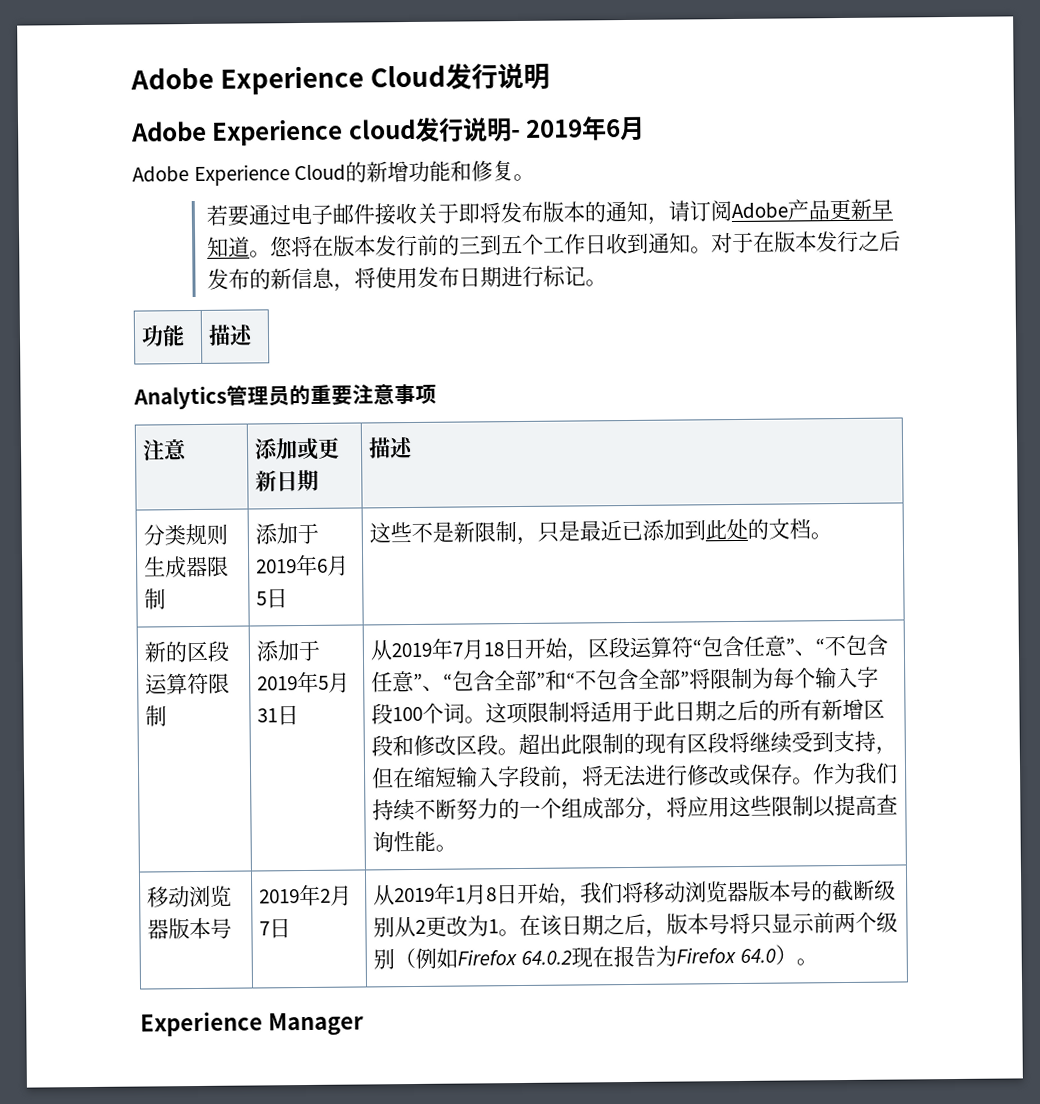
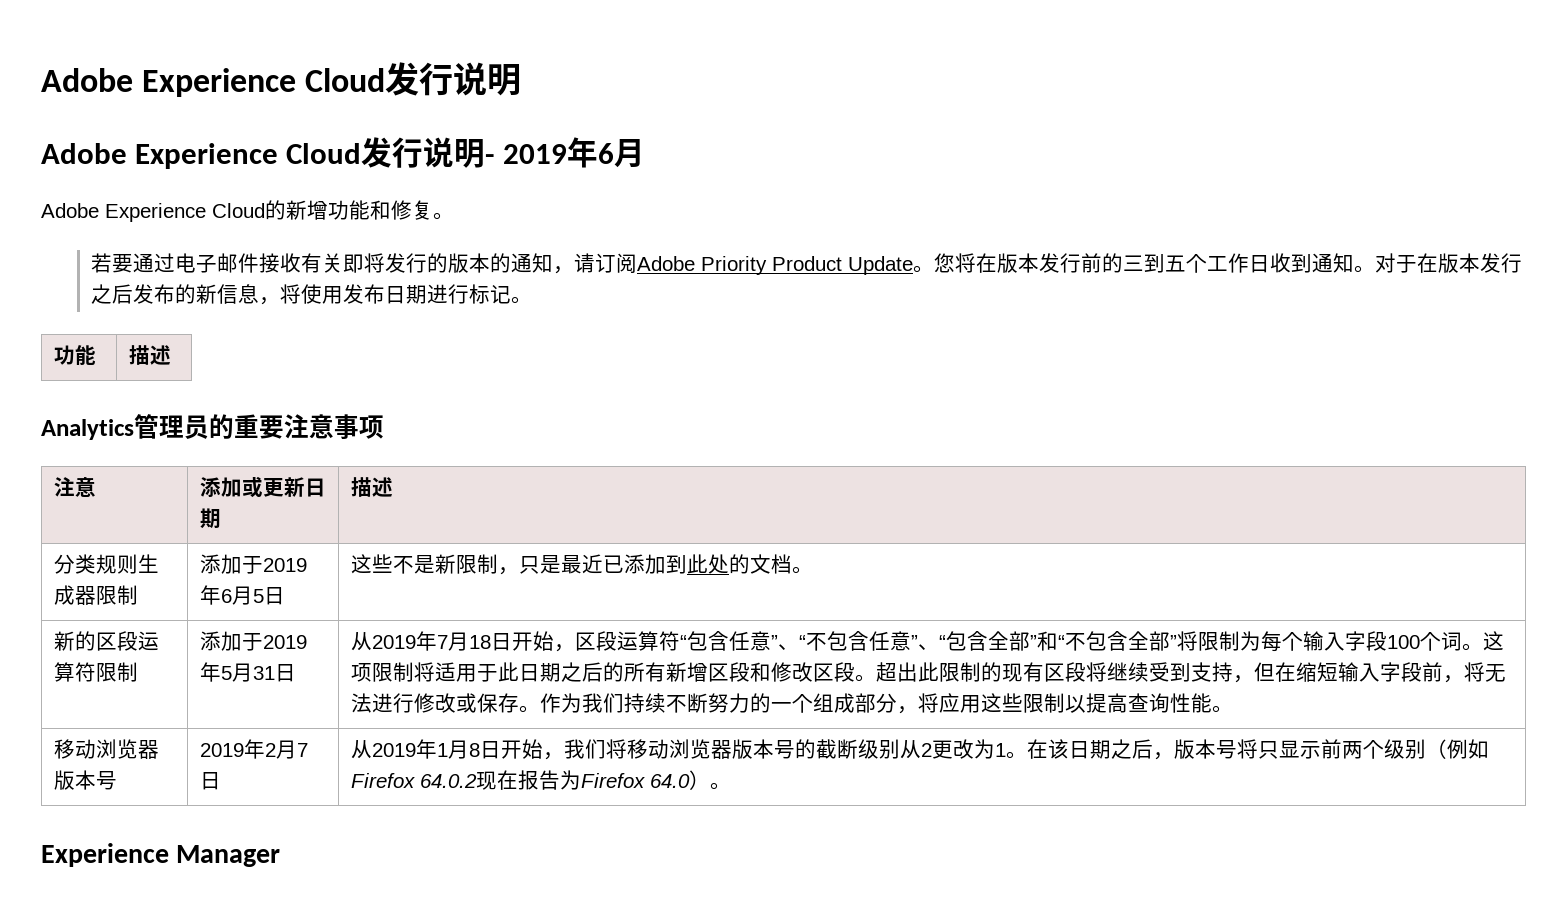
- Adobe Experience cloud发行说明- 2019年6月
+ Adobe Experience Cloud发行说明- 2019年6月
- 若要通过电子邮件接收关于即将发布版本的通知，请订阅Adobe产品更新早知道。
+ 若要通过电子邮件接收有关即将发行的版本的通知，请订阅Adobe Priority Product Update。

